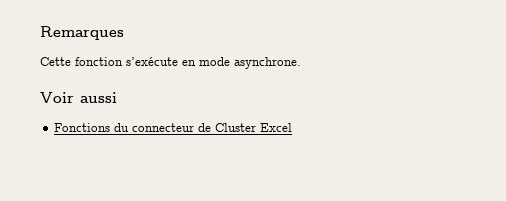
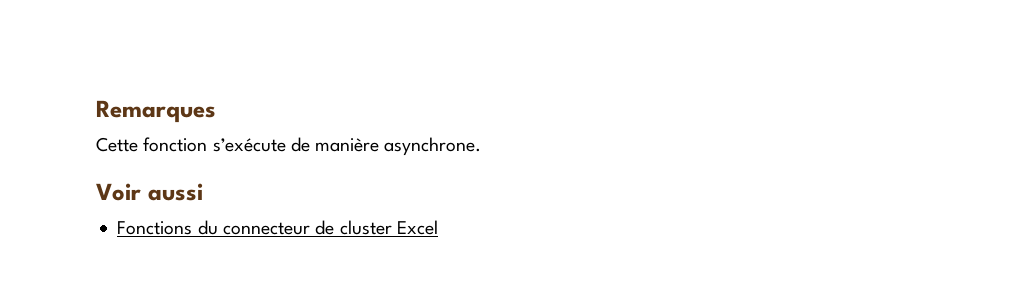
- Cette fonction s’exécute en mode asynchrone.
+ Cette fonction s’exécute de manière asynchrone.
- Fonctions du connecteur de Cluster Excel
+ Fonctions du connecteur de cluster Excel

